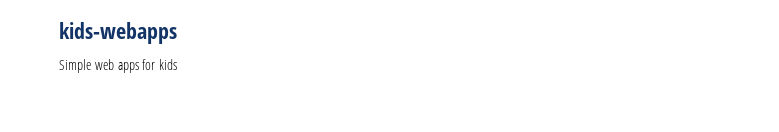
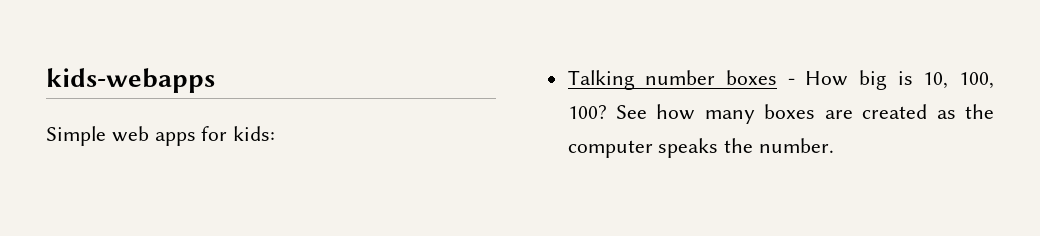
- Simple web apps for kids
+ Simple web apps for kids:
+ Talking number boxes - How big is 10, 100, 100? See how many boxes are created as the computer speaks the number.

